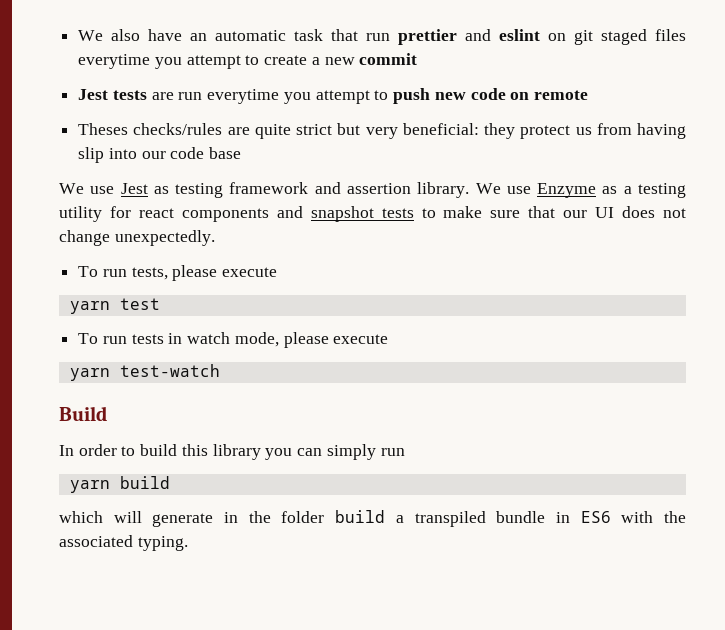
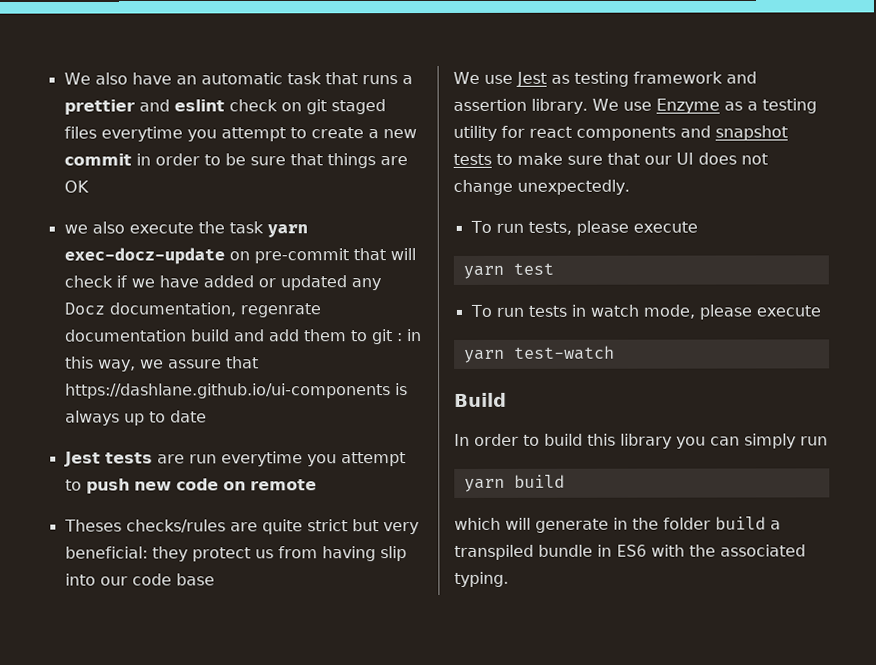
- We also have an automatic task that run prettier and eslint on git staged files everytime you attempt to create a new commit
+ We also have an automatic task that runs a prettier and eslint check on git staged files everytime you attempt to create a new commit in order to be sure that things are OK
+ we also execute the task yarn exec-docz-update on pre-commit that will check if we have added or updated any Docz documentation, regenrate documentation build and add them to git : in this way, we assure that https://dashlane.github.io/ui-components is always up to date

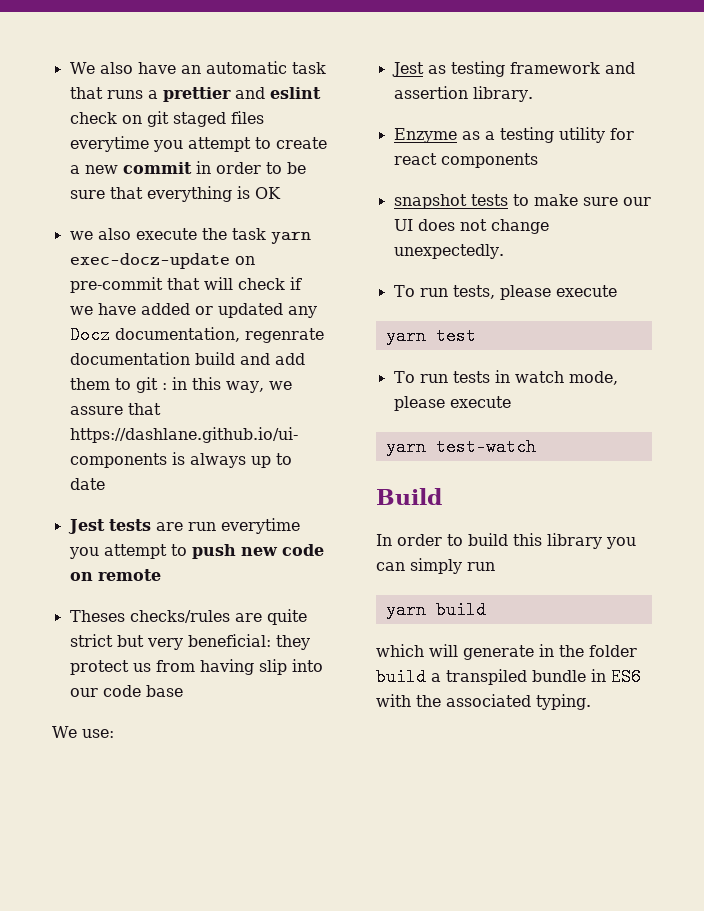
- We also have an automatic task that runs a prettier and eslint check on git staged files everytime you attempt to create a new commit in order to be sure that things are OK
+ We also have an automatic task that runs a prettier and eslint check on git staged files everytime you attempt to create a new commit in order to be sure that everything is OK
- We use Jest as testing framework and assertion library. We use Enzyme as a testing utility for react components and snapshot tests to make sure that our UI does not change unexpectedly.
+ We use:
+ Jest as testing framework and assertion library.
+ Enzyme as a testing utility for react components
+ snapshot tests to make sure our UI does not change unexpectedly.

